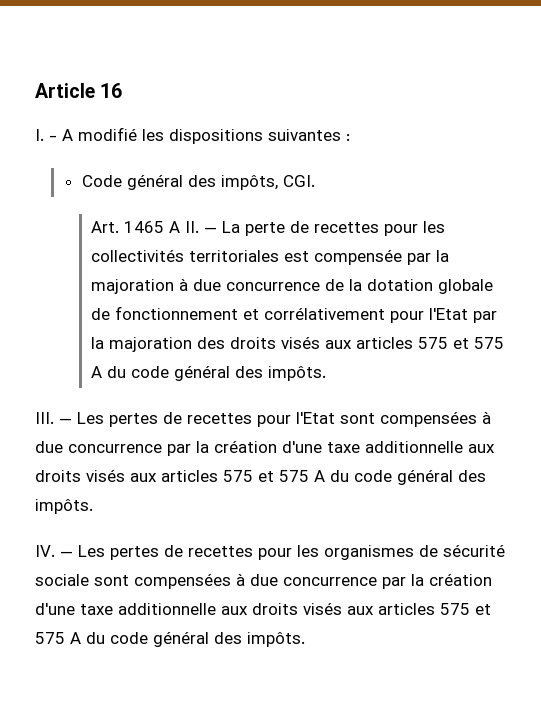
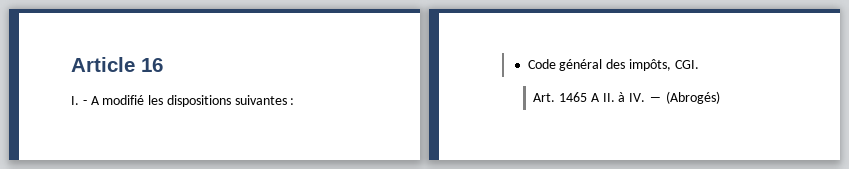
- Art. 1465 A II. ― La perte de recettes pour les collectivités territoriales est compensée par la majoration à due concurrence de la dotation globale de fonctionnement et corrélativement pour l'Etat par la majoration des droits visés aux articles 575 et 575 A du code général des impôts.
- III. ― Les pertes de recettes pour l'Etat sont compensées à due concurrence par la création d'une taxe additionnelle aux droits visés aux articles 575 et 575 A du code général des impôts.
- IV. ― Les pertes de recettes pour les organismes de sécurité sociale sont compensées à due concurrence par la création d'une taxe additionnelle aux droits visés aux articles 575 et 575 A du code général des impôts.
+ Art. 1465 A II. à IV. ― (Abrogés)

